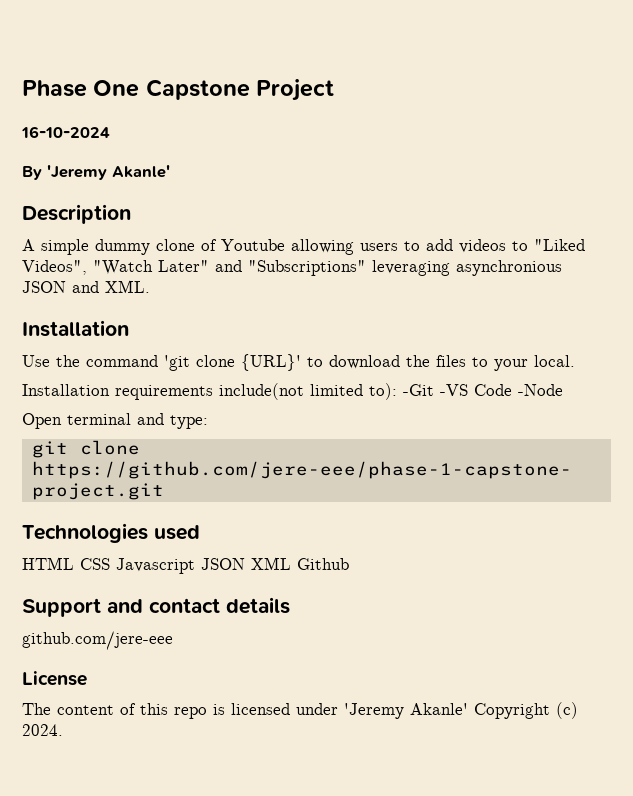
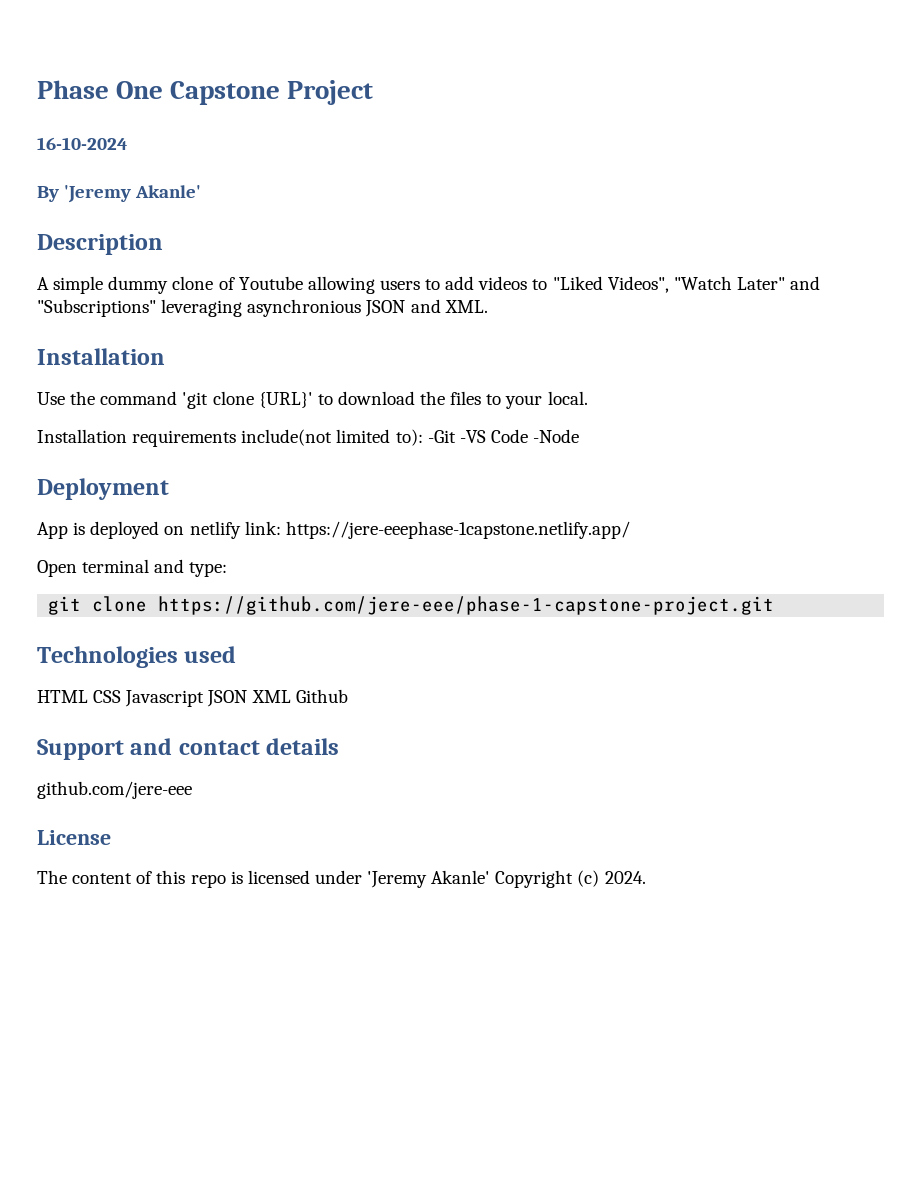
+ Deployment
+ App is deployed on netlify link: https://jere-eeephase-1capstone.netlify.app/

